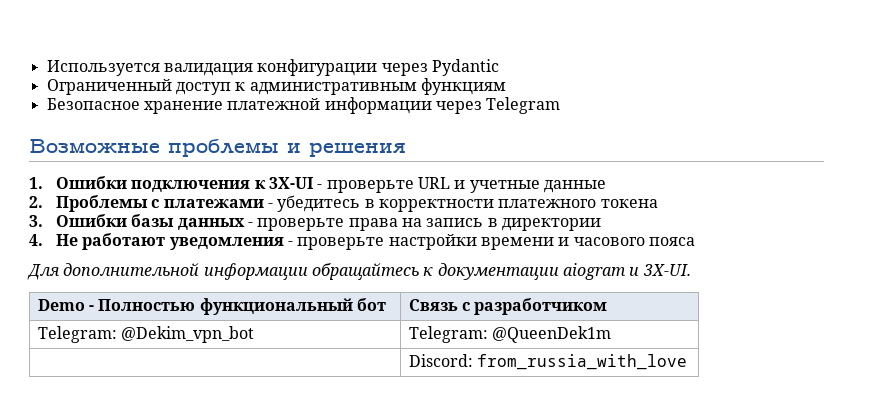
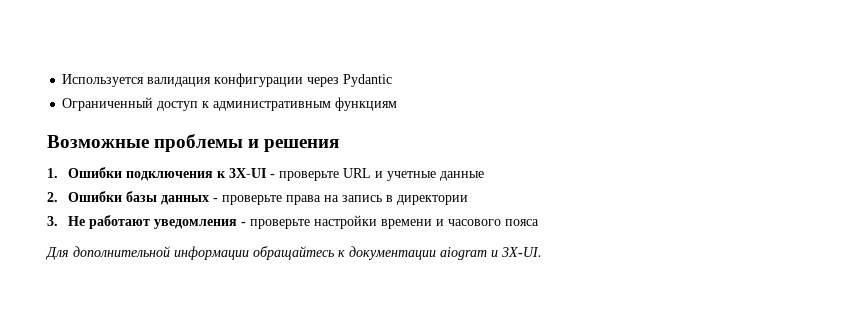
- Безопасное хранение платежной информации через Telegram
- 2. Проблемы с платежами - убедитесь в корректности платежного токена
- 3. Ошибки базы данных - проверьте права на запись в директории
+ 2. Ошибки базы данных - проверьте права на запись в директории
- 4. Не работают уведомления - проверьте настройки времени и часового пояса
+ 3. Не работают уведомления - проверьте настройки времени и часового пояса
- Demo - Полностью функциональный бот | Связь с разработчиком
- Telegram: @Dekim_vpn_bot | Telegram: @QueenDek1m
- | Discord: from_russia_with_love

